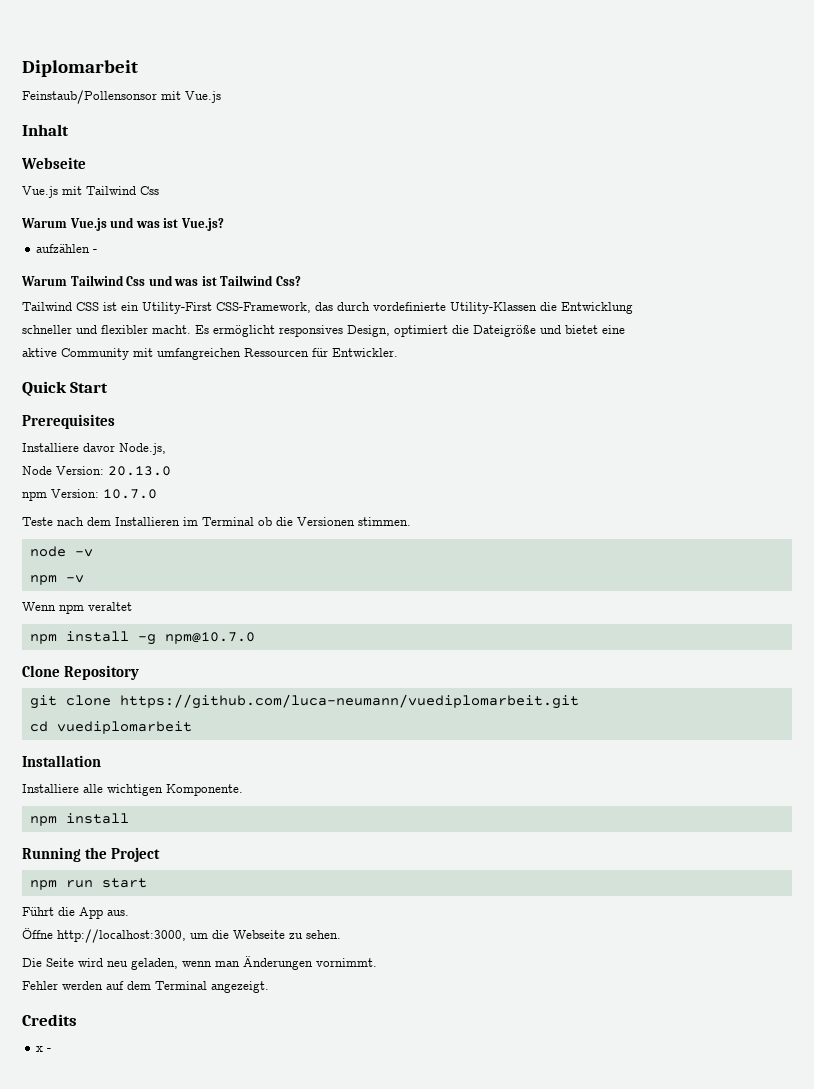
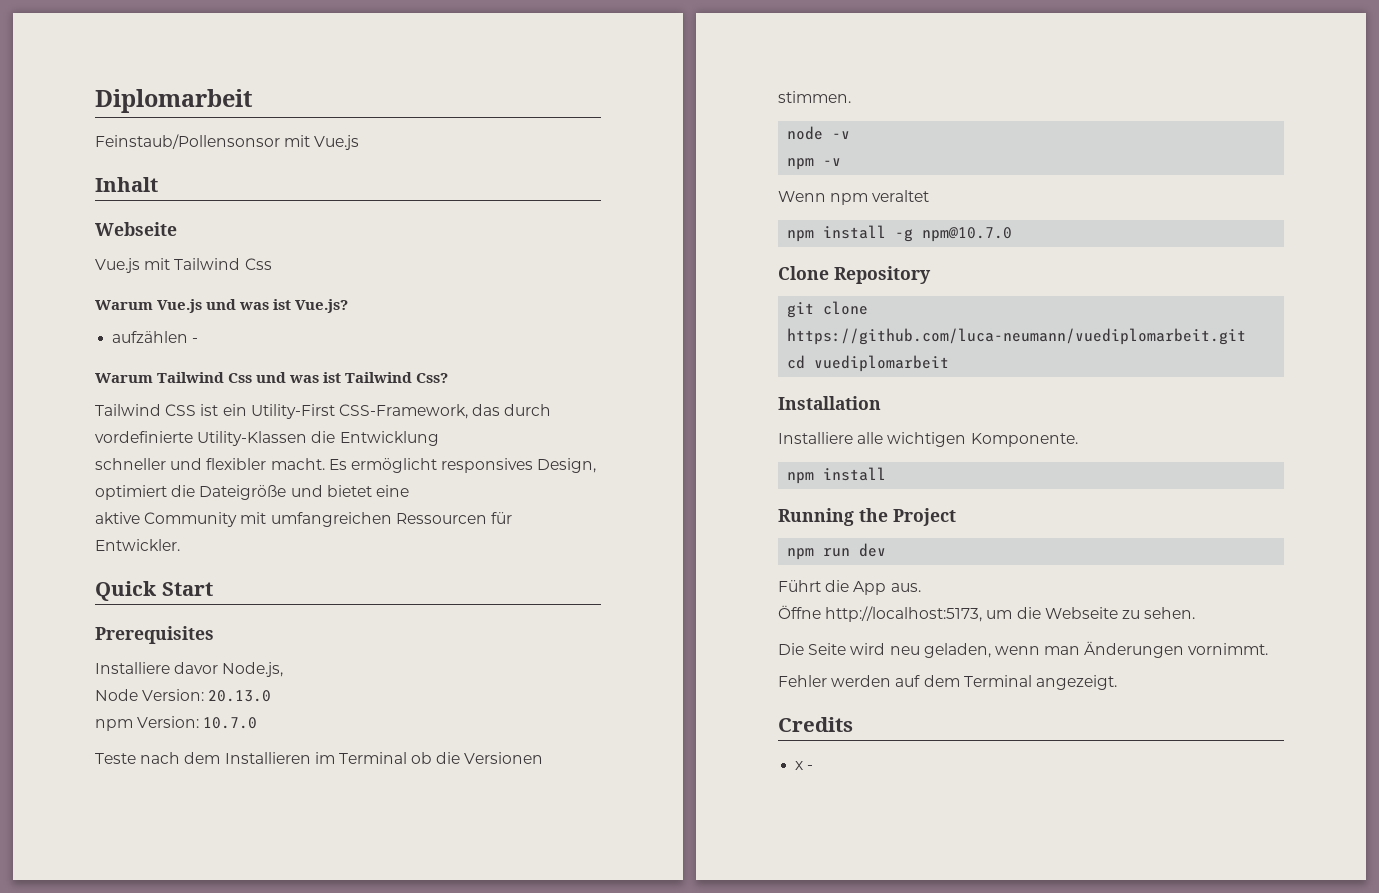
- npm run start
+ npm run dev
- Öffne http://localhost:3000, um die Webseite zu sehen.
+ Öffne http://localhost:5173, um die Webseite zu sehen.

